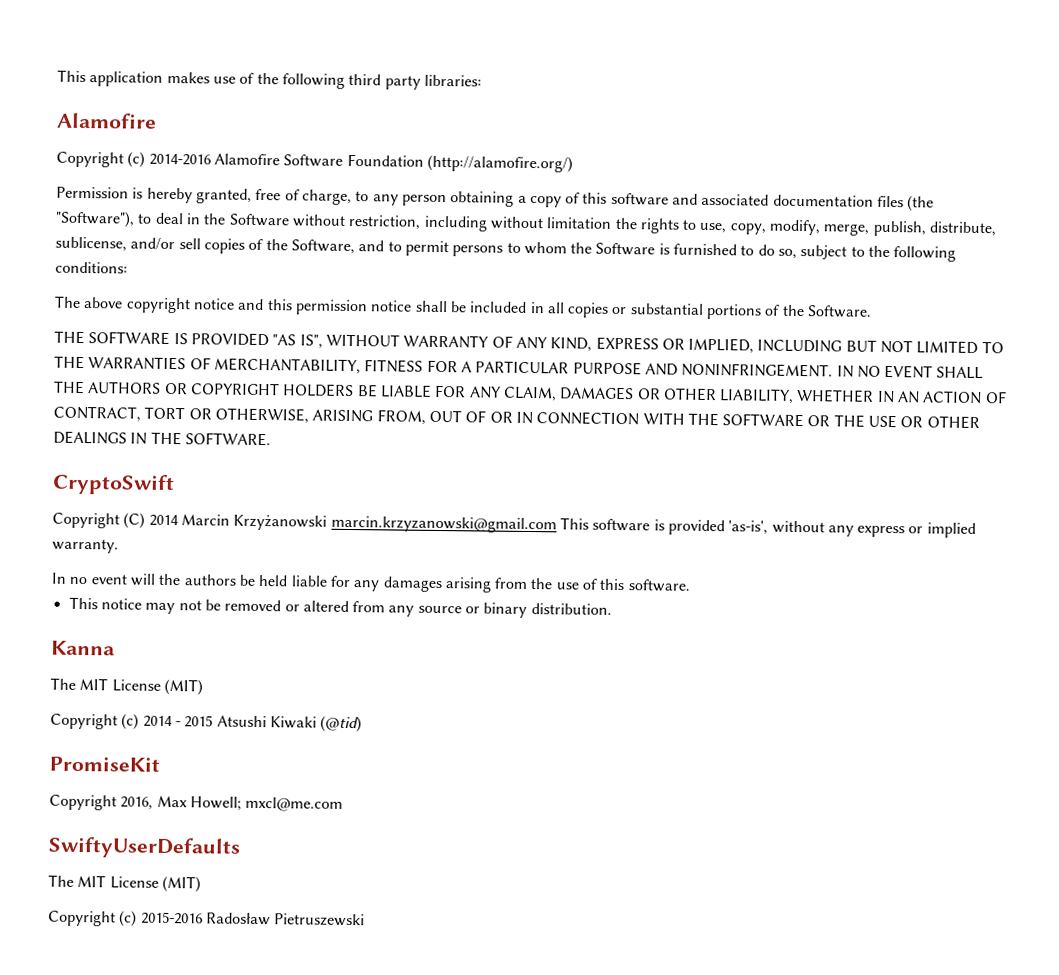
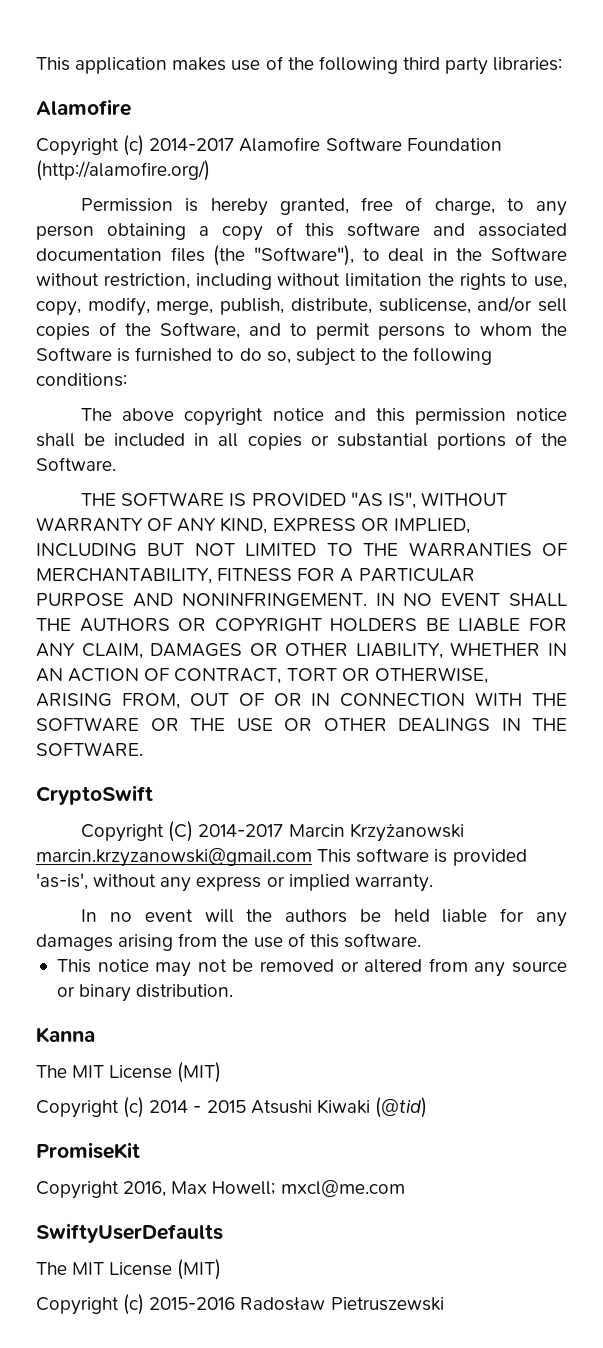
- Copyright (c) 2014-2016 Alamofire Software Foundation (http://alamofire.org/)
+ Copyright (c) 2014-2017 Alamofire Software Foundation (http://alamofire.org/)
- Copyright (C) 2014 Marcin Krzyżanowski marcin.krzyzanowski@gmail.com This software is provided 'as-is', without any express or implied warranty.
+ Copyright (C) 2014-2017 Marcin Krzyżanowski marcin.krzyzanowski@gmail.com This software is provided 'as-is', without any express or implied warranty.

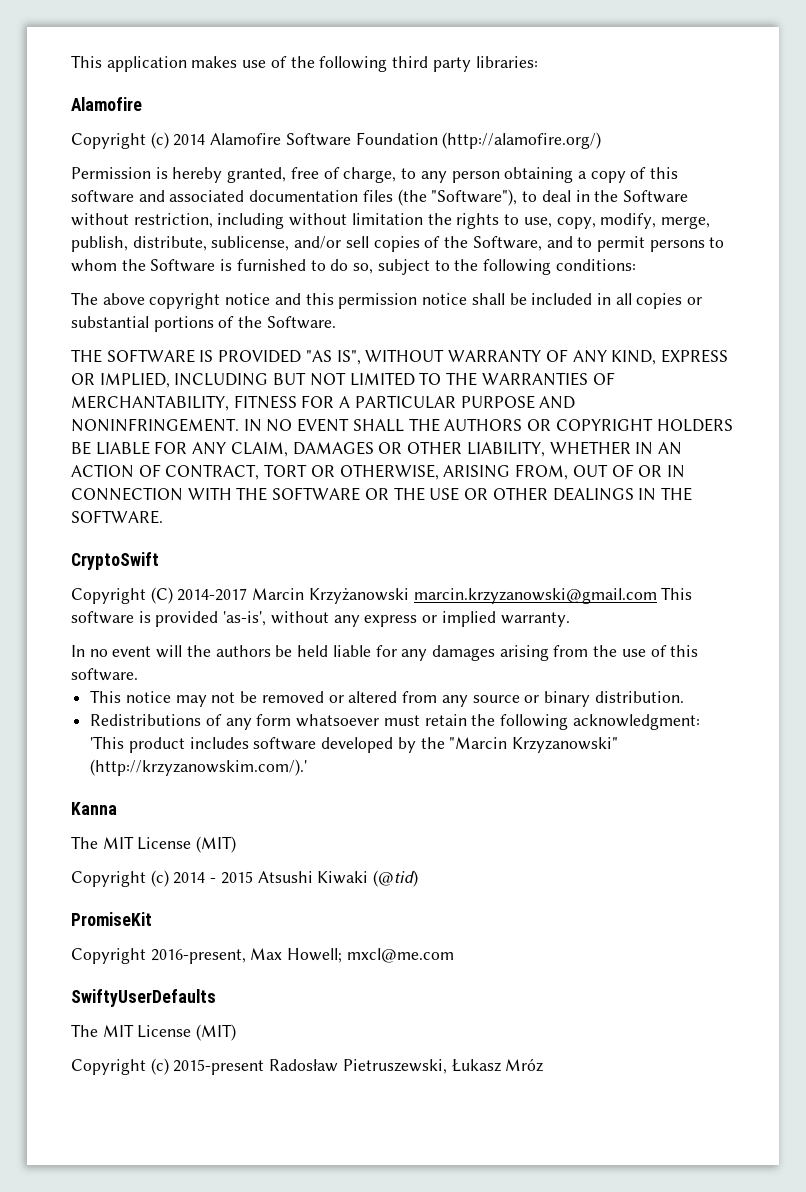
- Copyright (c) 2014-2017 Alamofire Software Foundation (http://alamofire.org/)
+ Copyright (c) 2014 Alamofire Software Foundation (http://alamofire.org/)
+ Redistributions of any form whatsoever must retain the following acknowledgment: 'This product includes software developed by the "Marcin Krzyzanowski" (http://krzyzanowskim.com/).'
- Copyright 2016, Max Howell; mxcl@me.com
+ Copyright 2016-present, Max Howell; mxcl@me.com
- Copyright (c) 2015-2016 Radosław Pietruszewski
+ Copyright (c) 2015-present Radosław Pietruszewski, Łukasz Mróz

